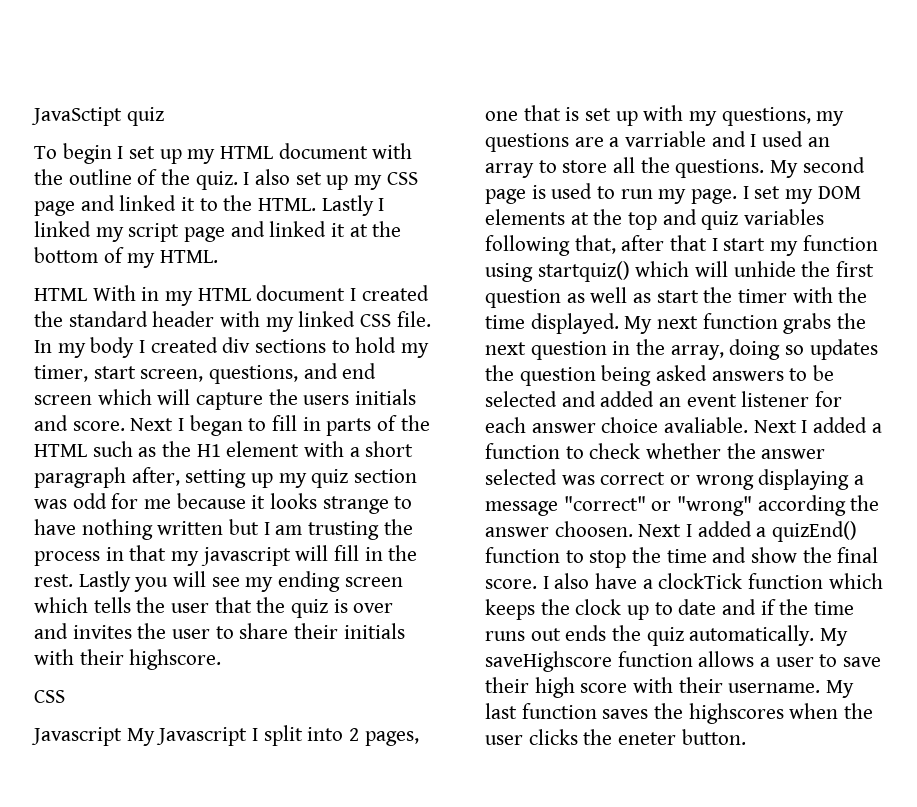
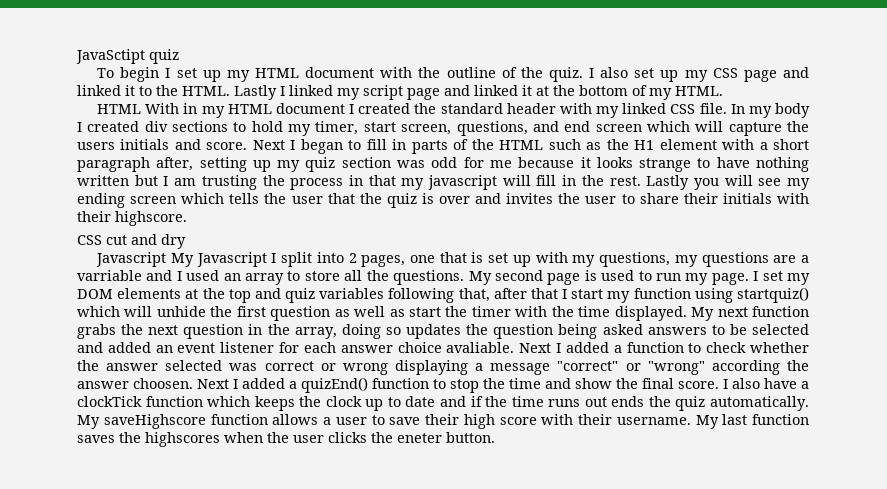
  Lastly you will see my ending screen which tells the user that the quiz is over and invites the user to share their initials with their highscore.
- CSS
+ CSS cut and dry

